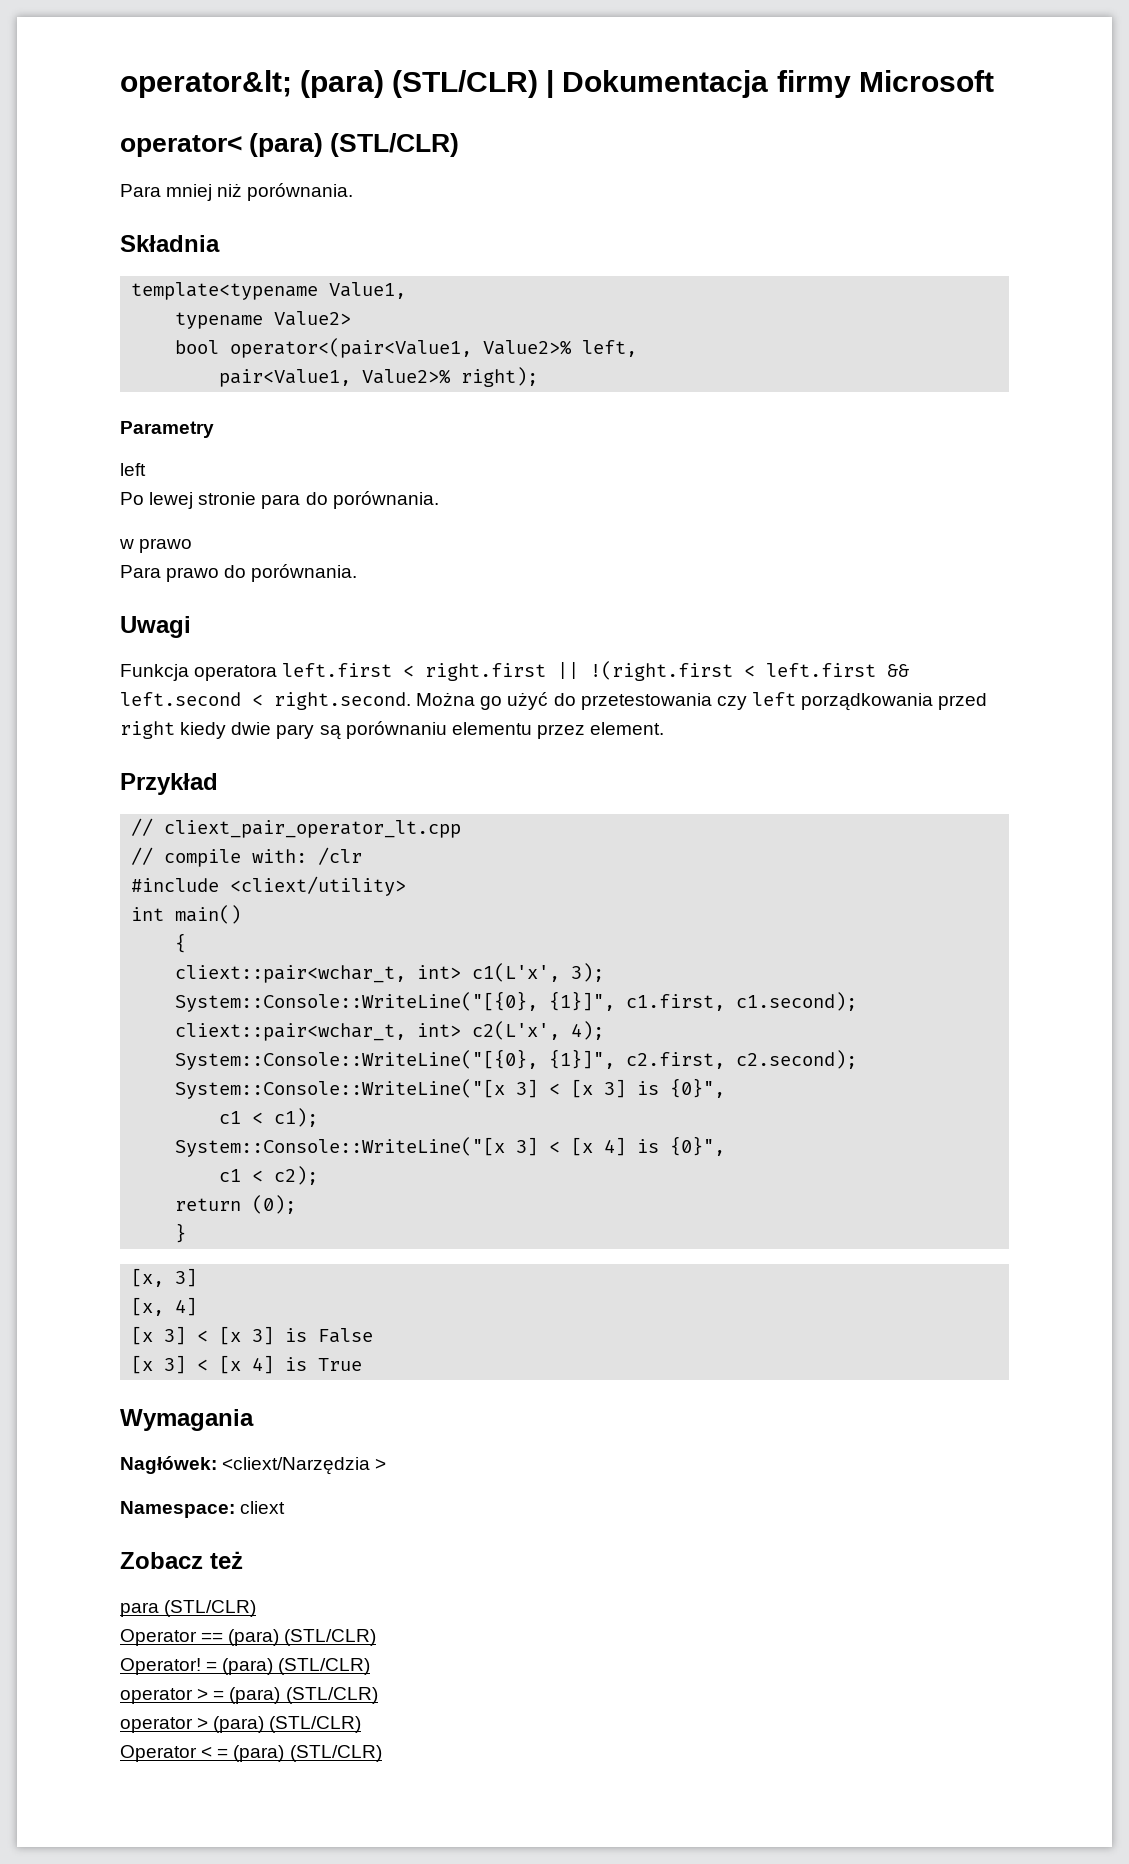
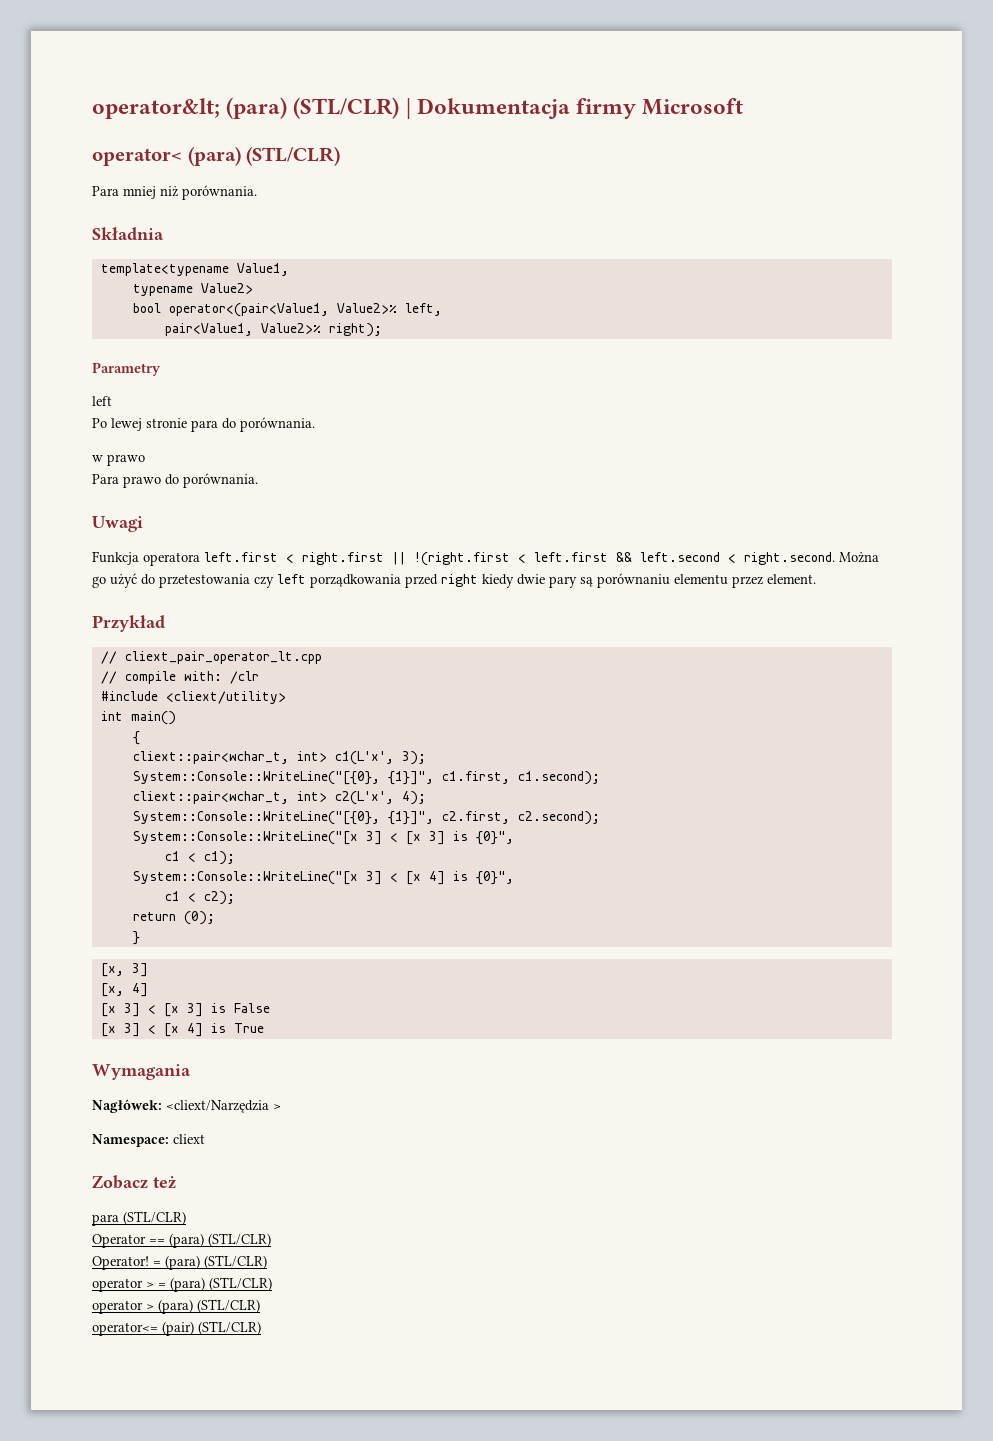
- Operator < = (para) (STL/CLR)
+ operator<= (pair) (STL/CLR)

